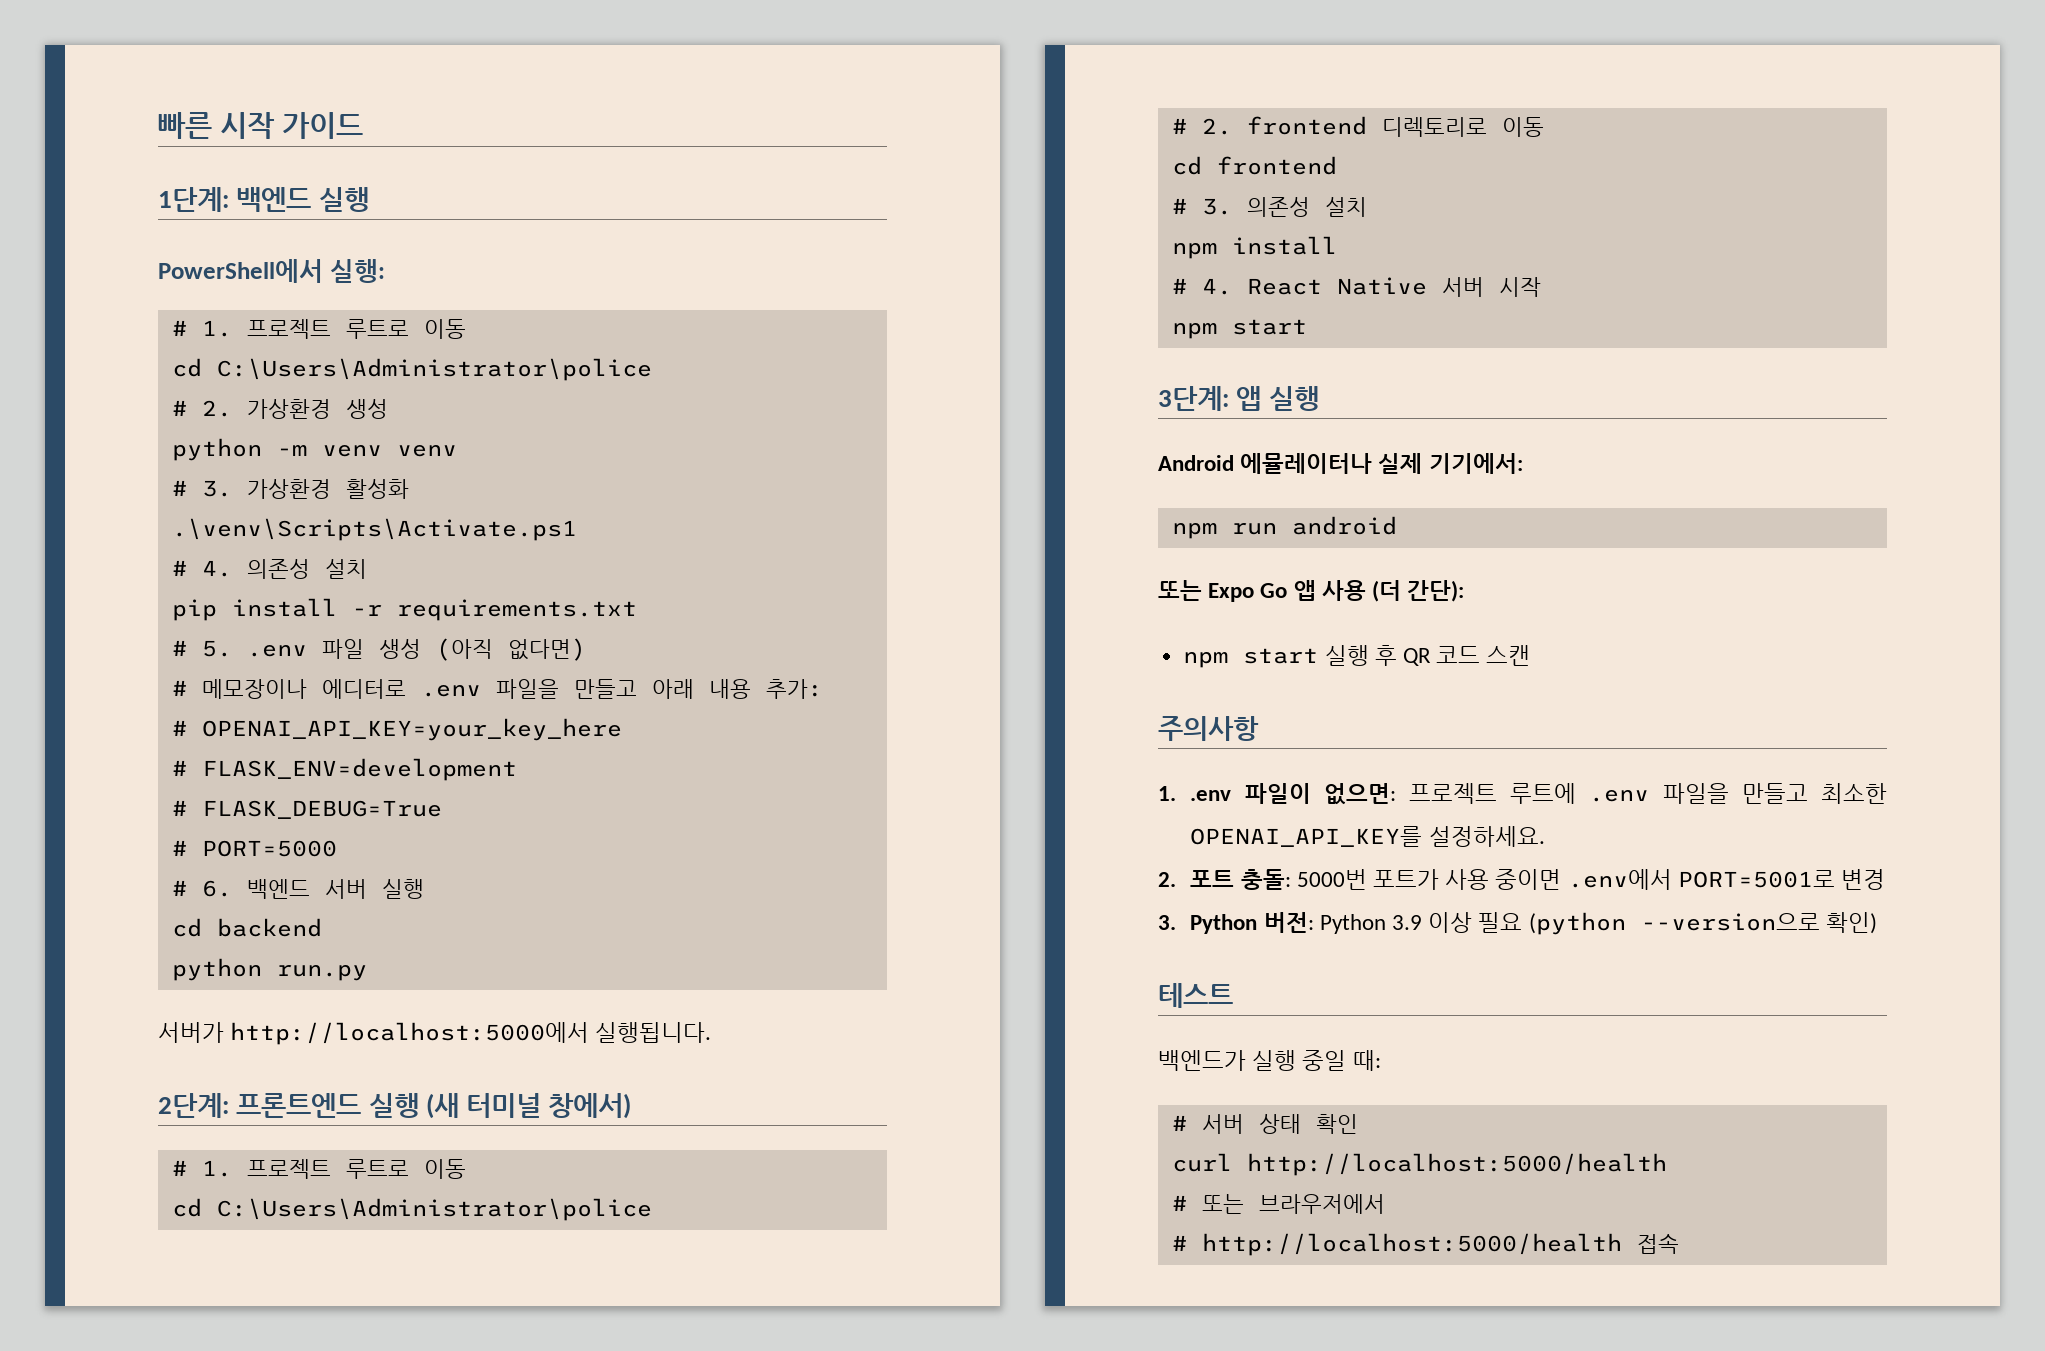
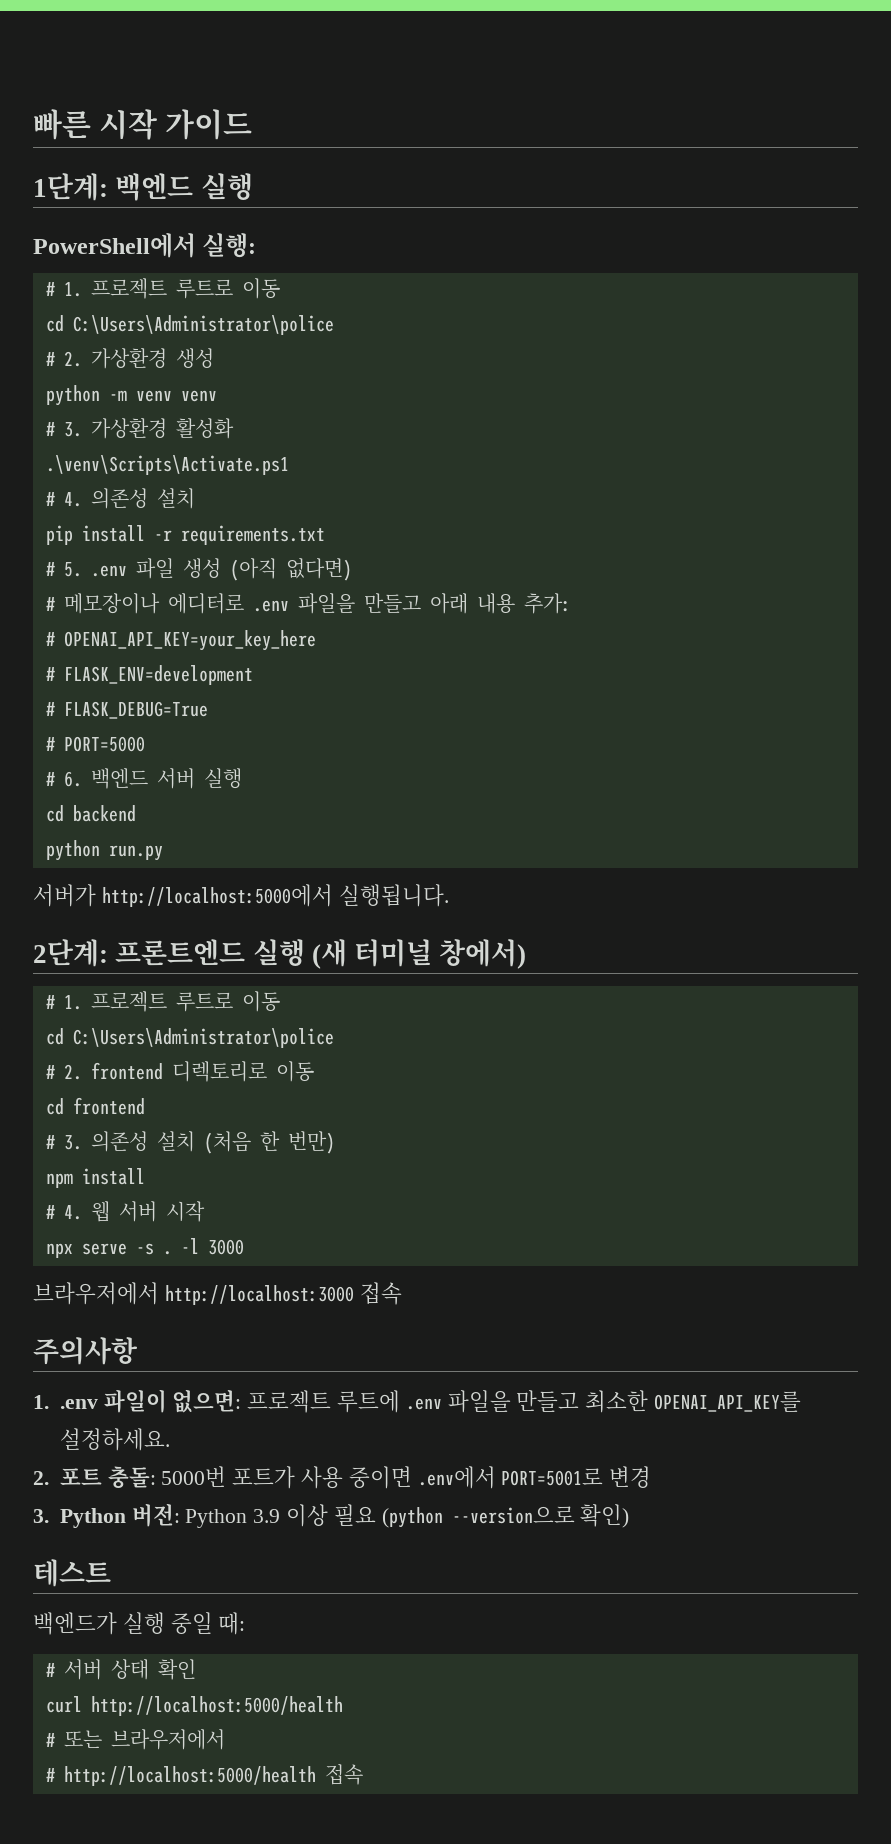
- # 3. 의존성 설치
+ # 3. 의존성 설치 (처음 한 번만)
- # 4. React Native 서버 시작
- npm start
- 3단계: 앱 실행
- Android 에뮬레이터나 실제 기기에서:
- npm run android
- 또는 Expo Go 앱 사용 (더 간단):
- npm start 실행 후 QR 코드 스캔
+ # 4. 웹 서버 시작
+ npx serve -s . -l 3000
+ 브라우저에서 http://localhost:3000 접속

